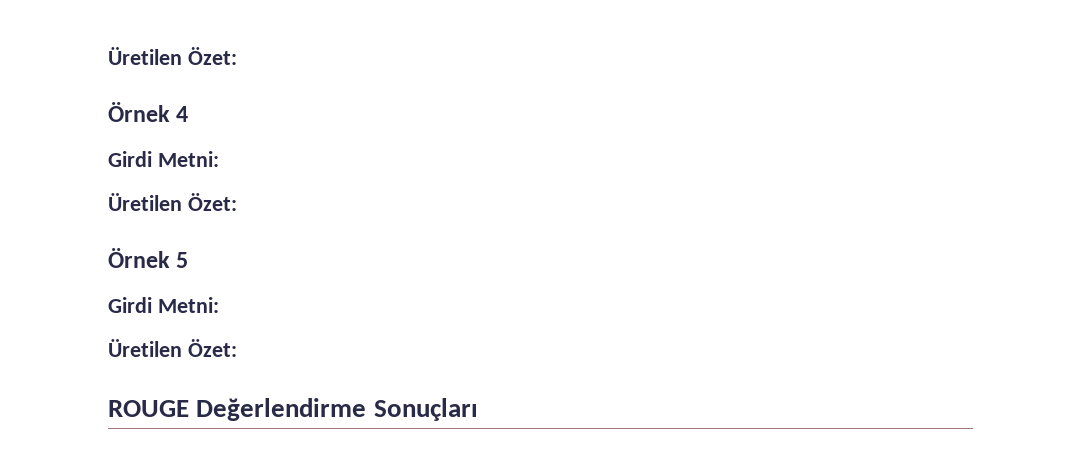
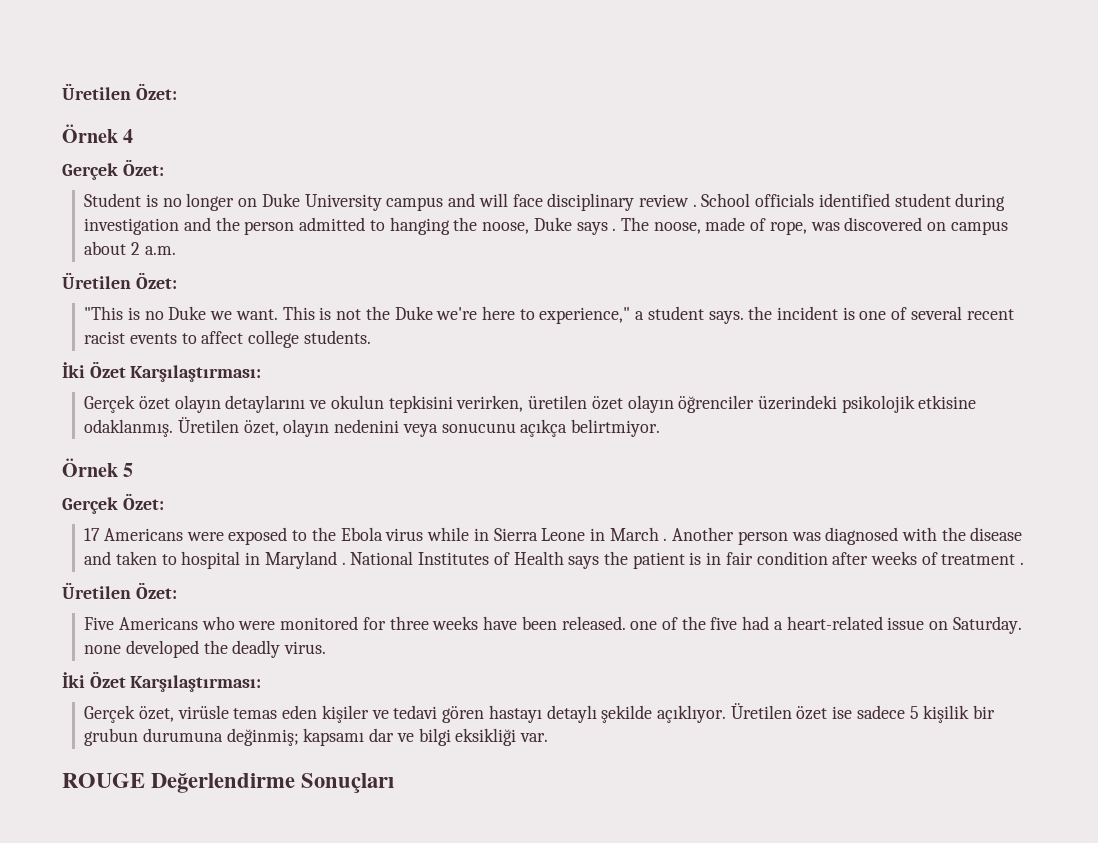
  Örnek 4
- Girdi Metni:
+ Gerçek Özet:
+ Student is no longer on Duke University campus and will face disciplinary review . School officials identified student during investigation and the person admitted to hanging the noose, Duke says . The noose, made of rope, was discovered on campus about 2 a.m.
  Üretilen Özet:
+ "This is no Duke we want. This is not the Duke we're here to experience," a student says. the incident is one of several recent racist events to affect college students.
+ İki Özet Karşılaştırması:
+ Gerçek özet olayın detaylarını ve okulun tepkisini verirken, üretilen özet olayın öğrenciler üzerindeki psikolojik etkisine odaklanmış. Üretilen özet, olayın nedenini veya sonucunu açıkça belirtmiyor.
  Örnek 5
- Girdi Metni:
+ Gerçek Özet:
+ 17 Americans were exposed to the Ebola virus while in Sierra Leone in March . Another person was diagnosed with the disease and taken to hospital in Maryland . National Institutes of Health says the patient is in fair condition after weeks of treatment .
  Üretilen Özet:
+ Five Americans who were monitored for three weeks have been released. one of the five had a heart-related issue on Saturday. none developed the deadly virus.
+ İki Özet Karşılaştırması:
+ Gerçek özet, virüsle temas eden kişiler ve tedavi gören hastayı detaylı şekilde açıklıyor. Üretilen özet ise sadece 5 kişilik bir grubun durumuna değinmiş; kapsamı dar ve bilgi eksikliği var.

